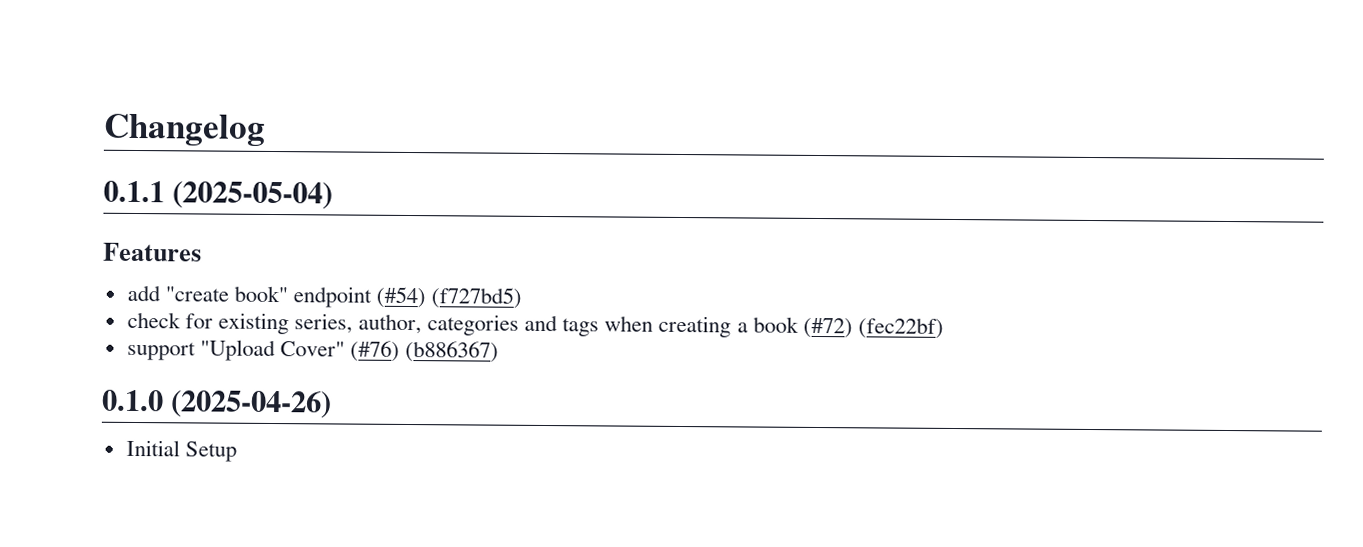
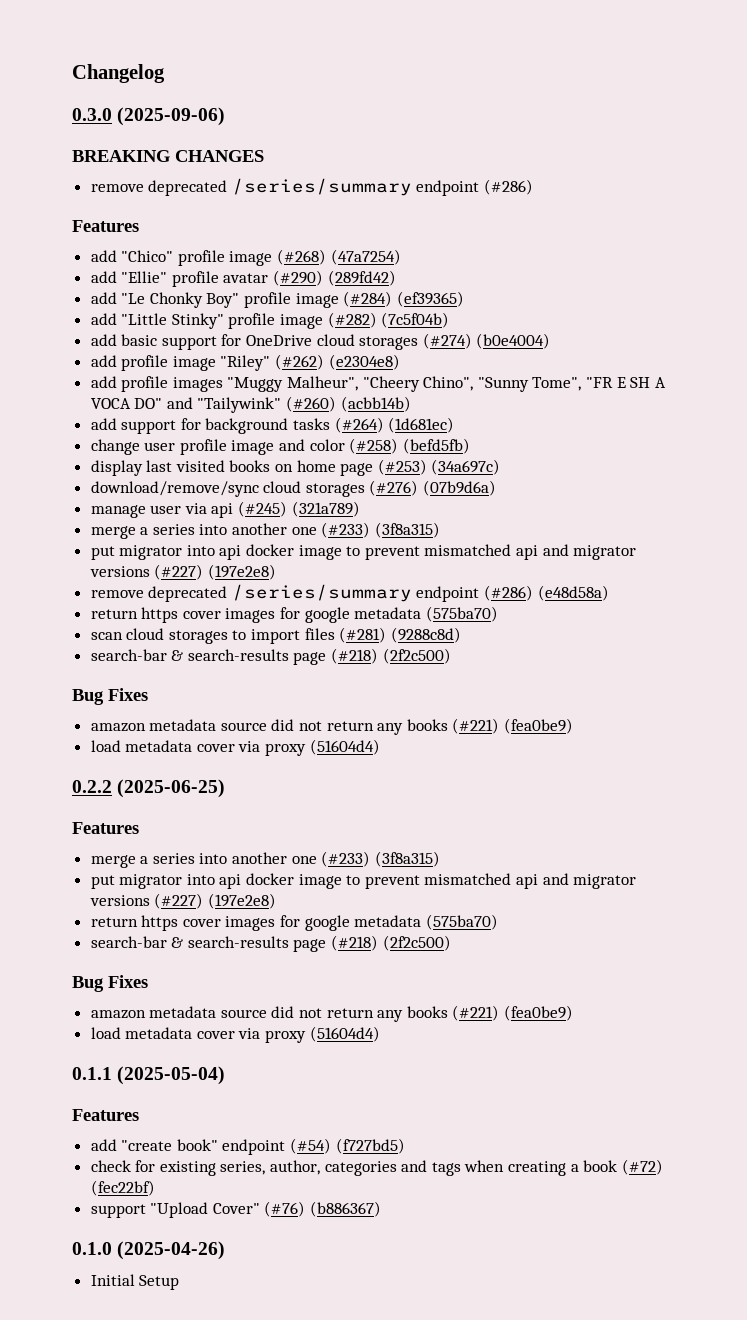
+ 0.3.0 (2025-09-06)
+ BREAKING CHANGES
+ remove deprecated /series/summary endpoint (#286)
+ Features
+ add "Chico" profile image (#268) (47a7254)
+ add "Ellie" profile avatar (#290) (289fd42)
+ add "Le Chonky Boy" profile image (#284) (ef39365)
+ add "Little Stinky" profile image (#282) (7c5f04b)
+ add basic support for OneDrive cloud storages (#274) (b0e4004)
+ add profile image "Riley" (#262) (e2304e8)
+ add profile images "Muggy Malheur", "Cheery Chino", "Sunny Tome", "FR E SH A VOCA DO" and "Tailywink" (#260) (acbb14b)
+ add support for background tasks (#264) (1d681ec)
+ change user profile image and color (#258) (befd5fb)
+ display last visited books on home page (#253) (34a697c)
+ download/remove/sync cloud storages (#276) (07b9d6a)
+ manage user via api (#245) (321a789)
+ merge a series into another one (#233) (3f8a315)
+ put migrator into api docker image to prevent mismatched api and migrator versions (#227) (197e2e8)
+ remove deprecated /series/summary endpoint (#286) (e48d58a)
+ return https cover images for google metadata (575ba70)
+ scan cloud storages to import files (#281) (9288c8d)
+ search-bar & search-results page (#218) (2f2c500)
+ Bug Fixes
+ amazon metadata source did not return any books (#221) (fea0be9)
+ load metadata cover via proxy (51604d4)
+ 0.2.2 (2025-06-25)
+ Features
+ merge a series into another one (#233) (3f8a315)
+ put migrator into api docker image to prevent mismatched api and migrator versions (#227) (197e2e8)
+ return https cover images for google metadata (575ba70)
+ search-bar & search-results page (#218) (2f2c500)
+ Bug Fixes
+ amazon metadata source did not return any books (#221) (fea0be9)
+ load metadata cover via proxy (51604d4)

